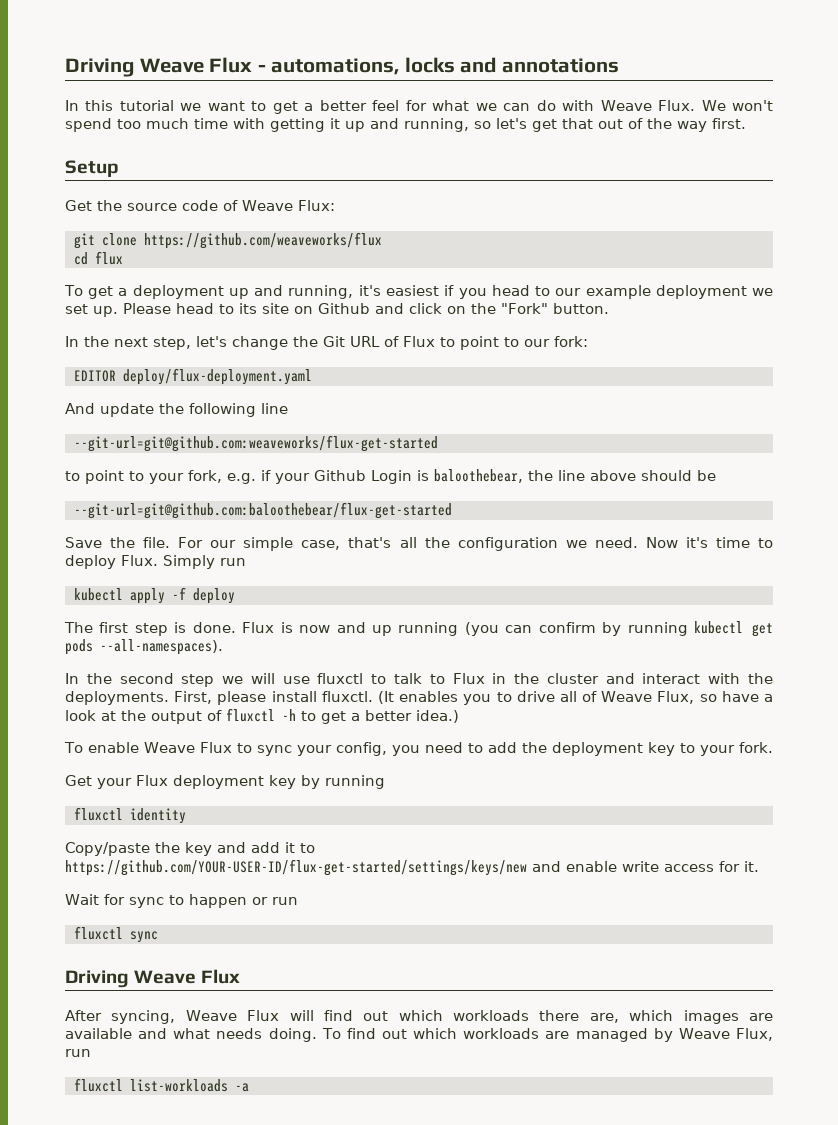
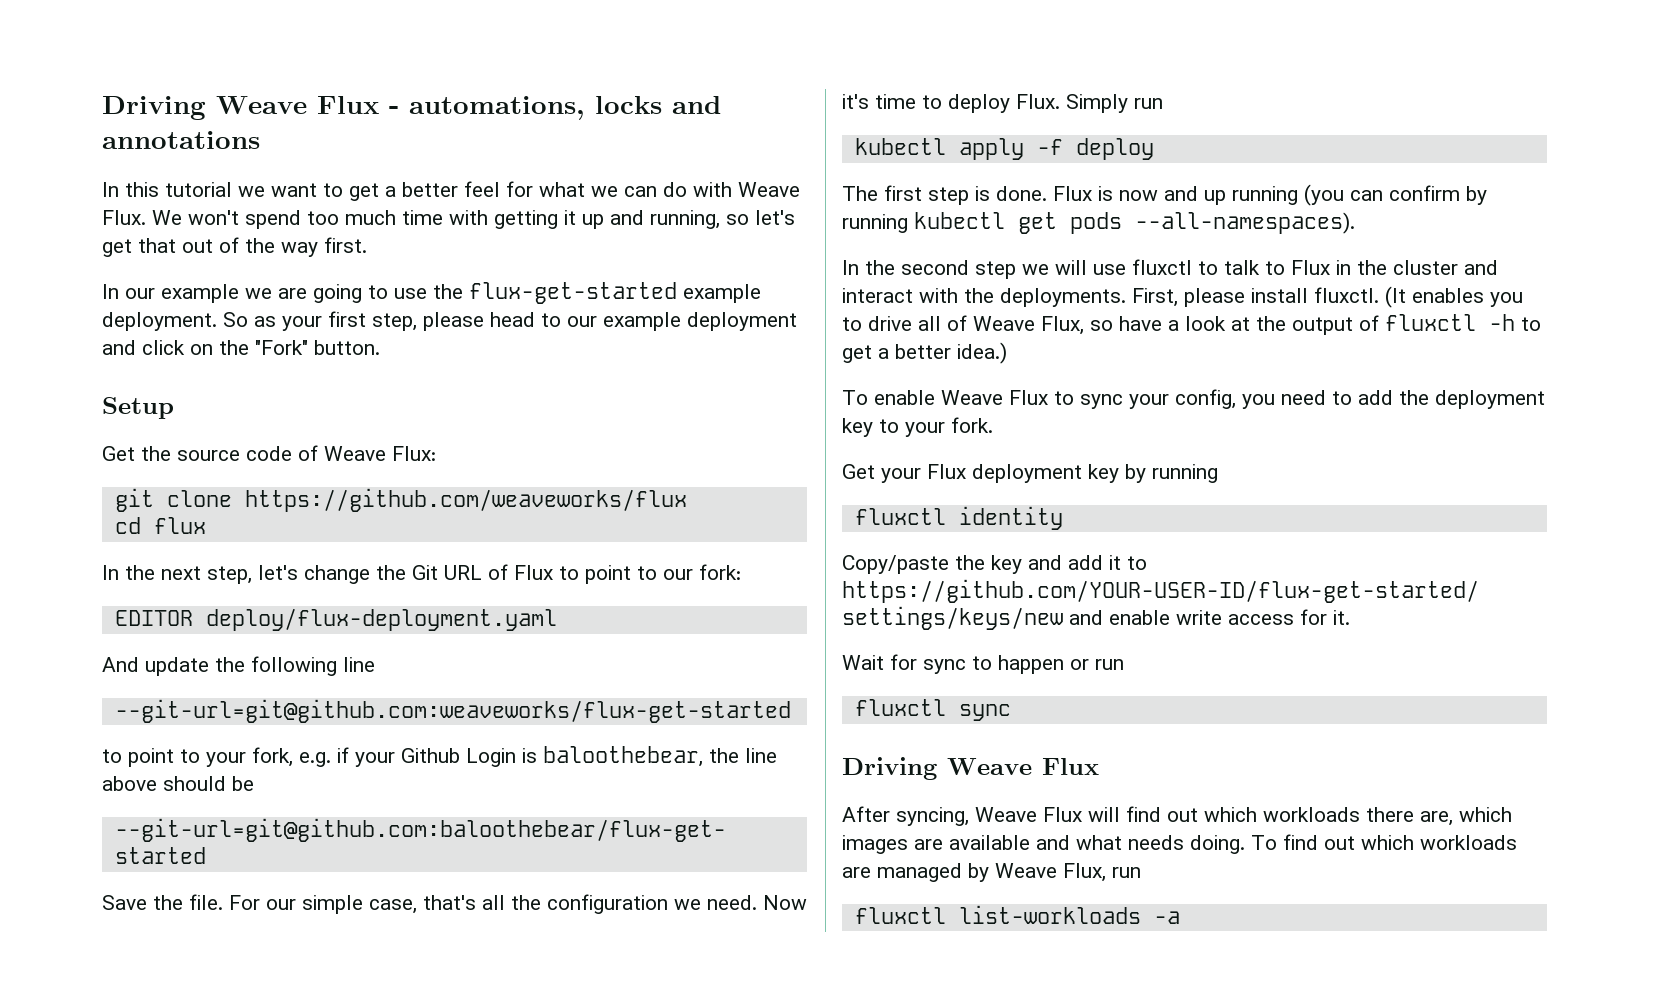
+ In our example we are going to use the flux-get-started example deployment. So as your first step, please head to our example deployment and click on the "Fork" button.
- To get a deployment up and running, it's easiest if you head to our example deployment we set up. Please head to its site on Github and click on the "Fork" button.

